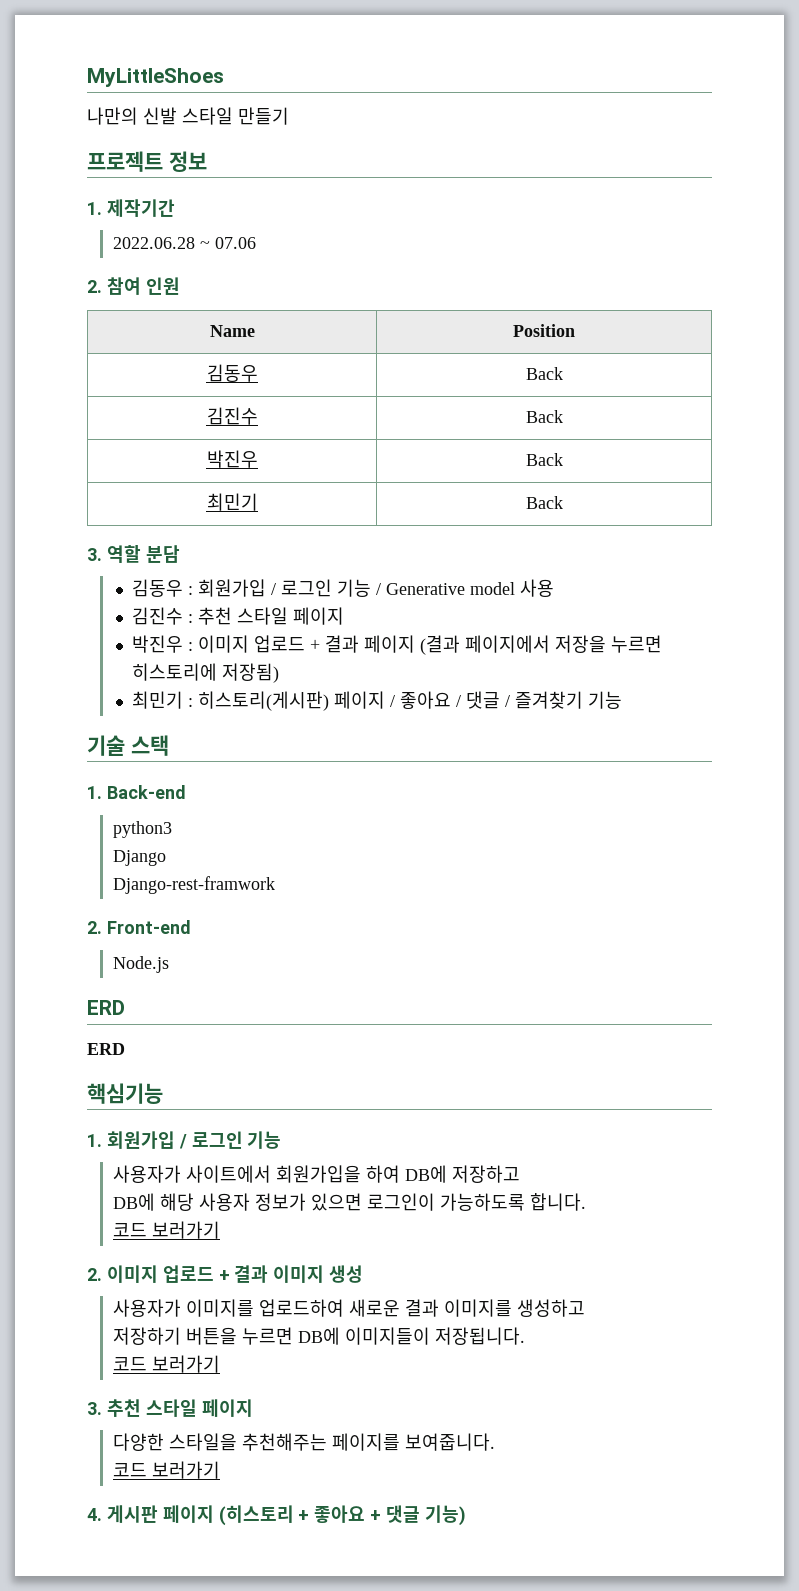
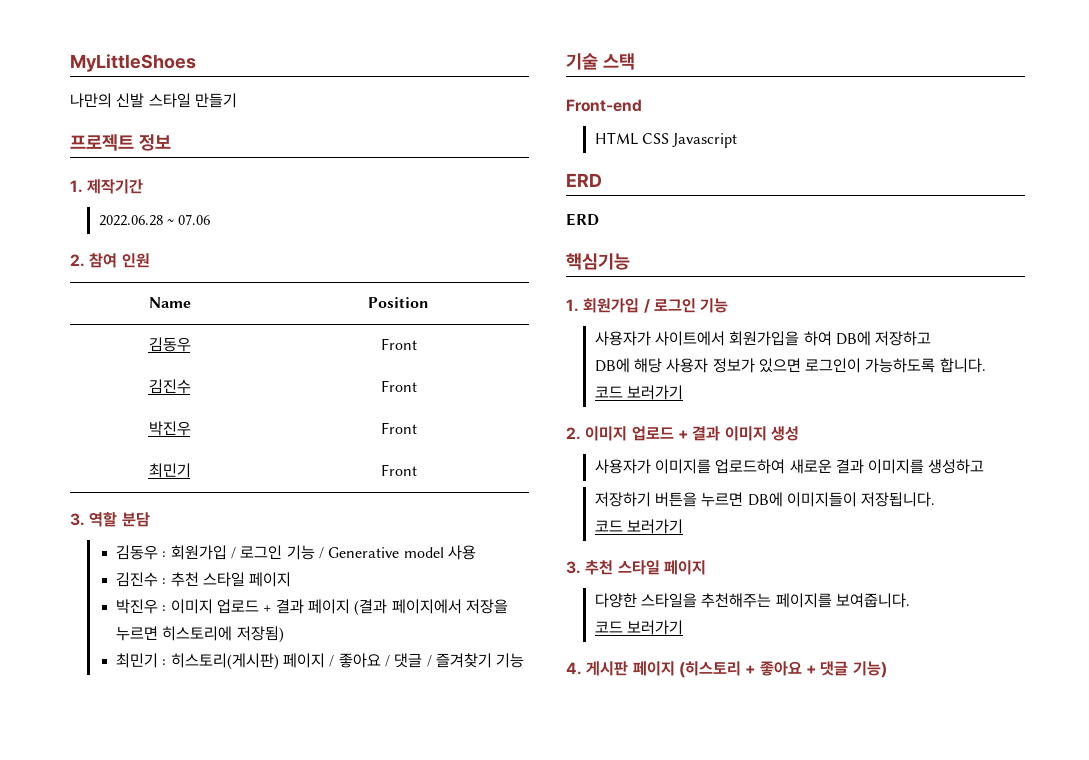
- 김동우 | Back
+ 김동우 | Front
- 김진수 | Back
+ 김진수 | Front
- 박진우 | Back
+ 박진우 | Front
- 최민기 | Back
+ 최민기 | Front
- 1. Back-end
- python3
- Django
- Django-rest-framwork
- 2. Front-end
- Node.js
+ Front-end
+ HTML CSS Javascript

